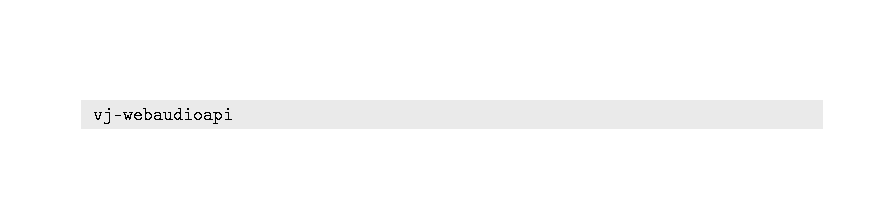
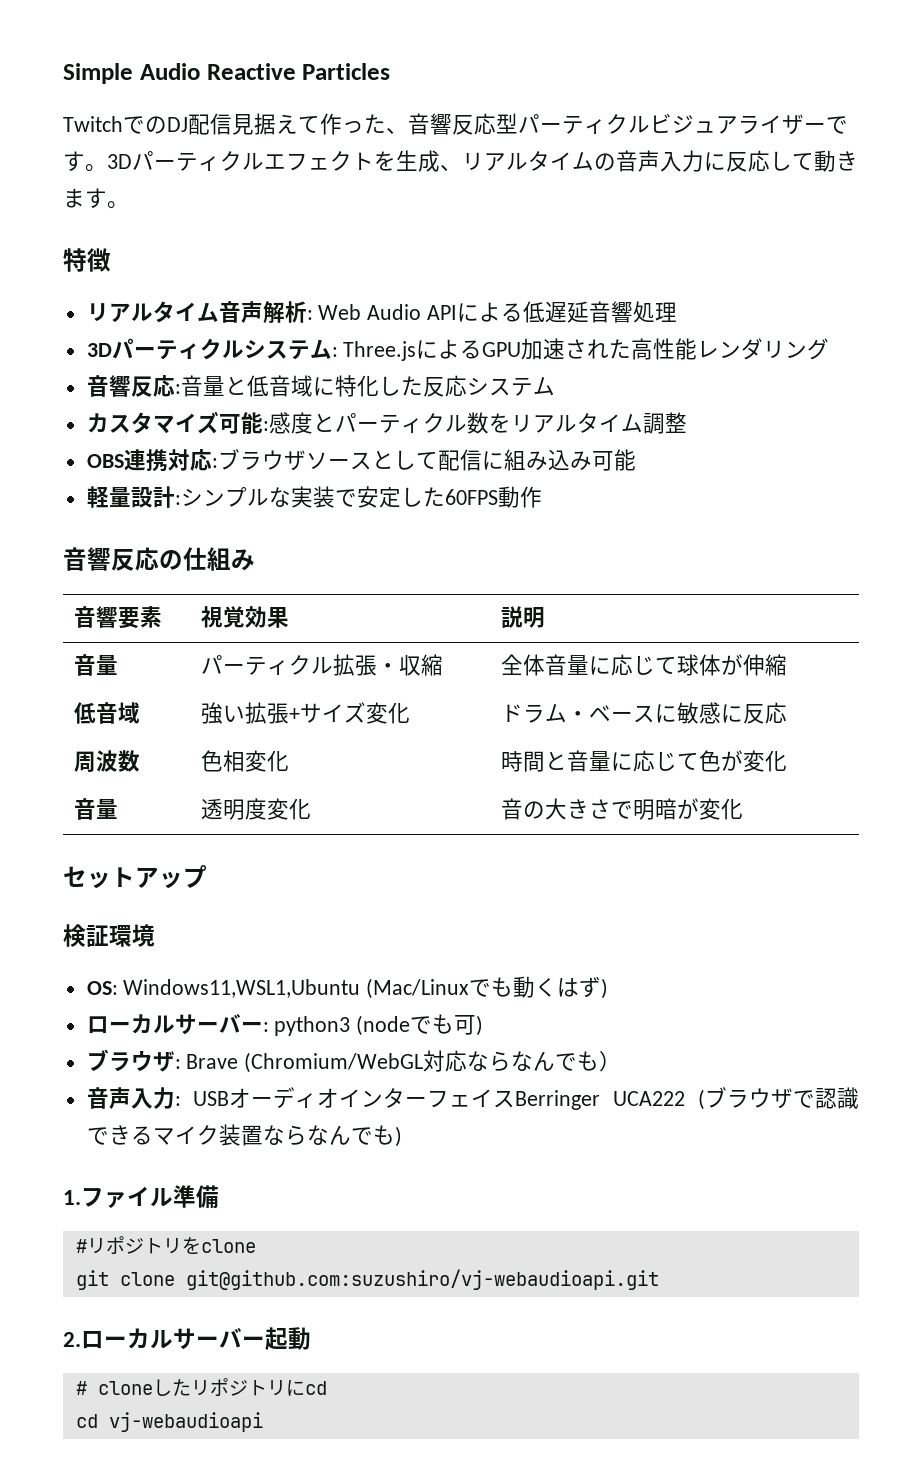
- vj-webaudioapi
+ Simple Audio Reactive Particles
+ TwitchでのDJ配信見据えて作った、音響反応型パーティクルビジュアライザーです。3Dパーティクルエフェクトを生成、リアルタイムの音声入力に反応して動きます。
+ 特徴
+ リアルタイム音声解析: Web Audio APIによる低遅延音響処理
+ 3Dパーティクルシステム: Three.jsによるGPU加速された高性能レンダリング
+ 音響反応:音量と低音域に特化した反応システム
+ カスタマイズ可能:感度とパーティクル数をリアルタイム調整
+ OBS連携対応:ブラウザソースとして配信に組み込み可能
+ 軽量設計:シンプルな実装で安定した60FPS動作
+ 音響反応の仕組み
+ 音響要素 | 視覚効果 | 説明
+ 音量 | パーティクル拡張・収縮 | 全体音量に応じて球体が伸縮
+ 低音域 | 強い拡張+サイズ変化 | ドラム・ベースに敏感に反応
+ 周波数 | 色相変化 | 時間と音量に応じて色が変化
+ 音量 | 透明度変化 | 音の大きさで明暗が変化
+ セットアップ
+ 検証環境
+ OS: Windows11,WSL1,Ubuntu (Mac/Linuxでも動くはず)
+ ローカルサーバー: python3 (nodeでも可)
+ ブラウザ: Brave (Chromium/WebGL対応ならなんでも）
+ 音声入力: USBオーディオインターフェイスBerringer UCA222 (ブラウザで認識できるマイク装置ならなんでも)
+ 1.ファイル準備
+ #リポジトリをclone
+ git clone git@github.com:suzushiro/vj-webaudioapi.git
+ 2.ローカルサーバー起動
+ # cloneしたリポジトリにcd
+ cd vj-webaudioapi

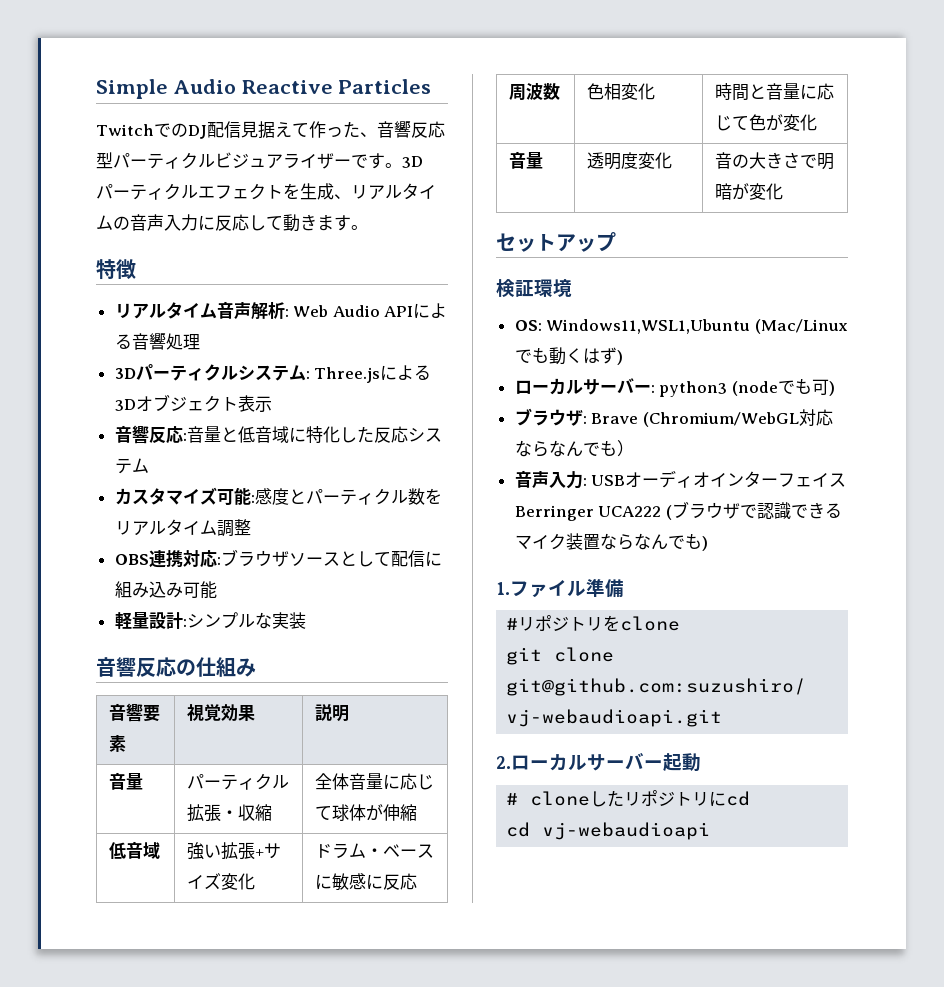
- リアルタイム音声解析: Web Audio APIによる低遅延音響処理
+ リアルタイム音声解析: Web Audio APIによる音響処理
- 3Dパーティクルシステム: Three.jsによるGPU加速された高性能レンダリング
+ 3Dパーティクルシステム: Three.jsによる3Dオブジェクト表示
- 軽量設計:シンプルな実装で安定した60FPS動作
+ 軽量設計:シンプルな実装

